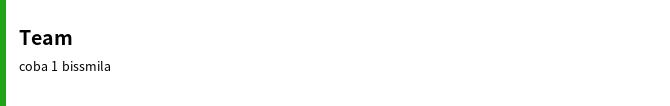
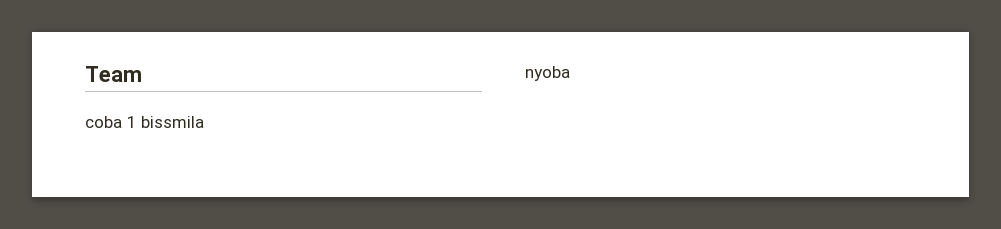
+ nyoba

